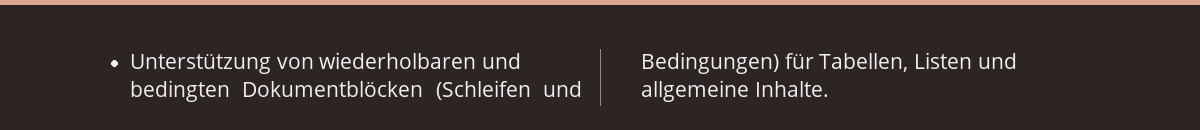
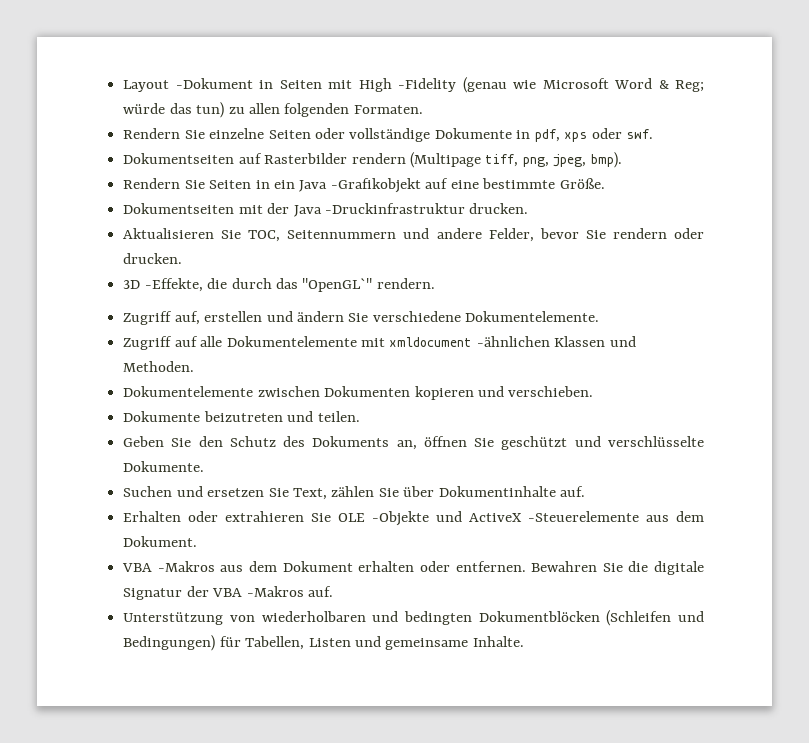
+ Layout -Dokument in Seiten mit High -Fidelity (genau wie Microsoft Word & Reg; würde das tun) zu allen folgenden Formaten.
+ Rendern Sie einzelne Seiten oder vollständige Dokumente in pdf, xps oder swf.
+ Dokumentseiten auf Rasterbilder rendern (Multipage tiff, png, jpeg, bmp).
+ Rendern Sie Seiten in ein Java -Grafikobjekt auf eine bestimmte Größe.
+ Dokumentseiten mit der Java -Druckinfrastruktur drucken.
+ Aktualisieren Sie TOC, Seitennummern und andere Felder, bevor Sie rendern oder drucken.
+ 3D -Effekte, die durch das "OpenGL`" rendern.
+ Zugriff auf, erstellen und ändern Sie verschiedene Dokumentelemente.
+ Zugriff auf alle Dokumentelemente mit xmldocument -ähnlichen Klassen und Methoden.
+ Dokumentelemente zwischen Dokumenten kopieren und verschieben.
+ Dokumente beizutreten und teilen.
+ Geben Sie den Schutz des Dokuments an, öffnen Sie geschützt und verschlüsselte Dokumente.
+ Suchen und ersetzen Sie Text, zählen Sie über Dokumentinhalte auf.
+ Erhalten oder extrahieren Sie OLE -Objekte und ActiveX -Steuerelemente aus dem Dokument.
+ VBA -Makros aus dem Dokument erhalten oder entfernen. Bewahren Sie die digitale Signatur der VBA -Makros auf.
- Unterstützung von wiederholbaren und bedingten Dokumentblöcken (Schleifen und Bedingungen) für Tabellen, Listen und allgemeine Inhalte.
+ Unterstützung von wiederholbaren und bedingten Dokumentblöcken (Schleifen und Bedingungen) für Tabellen, Listen und gemeinsame Inhalte.

